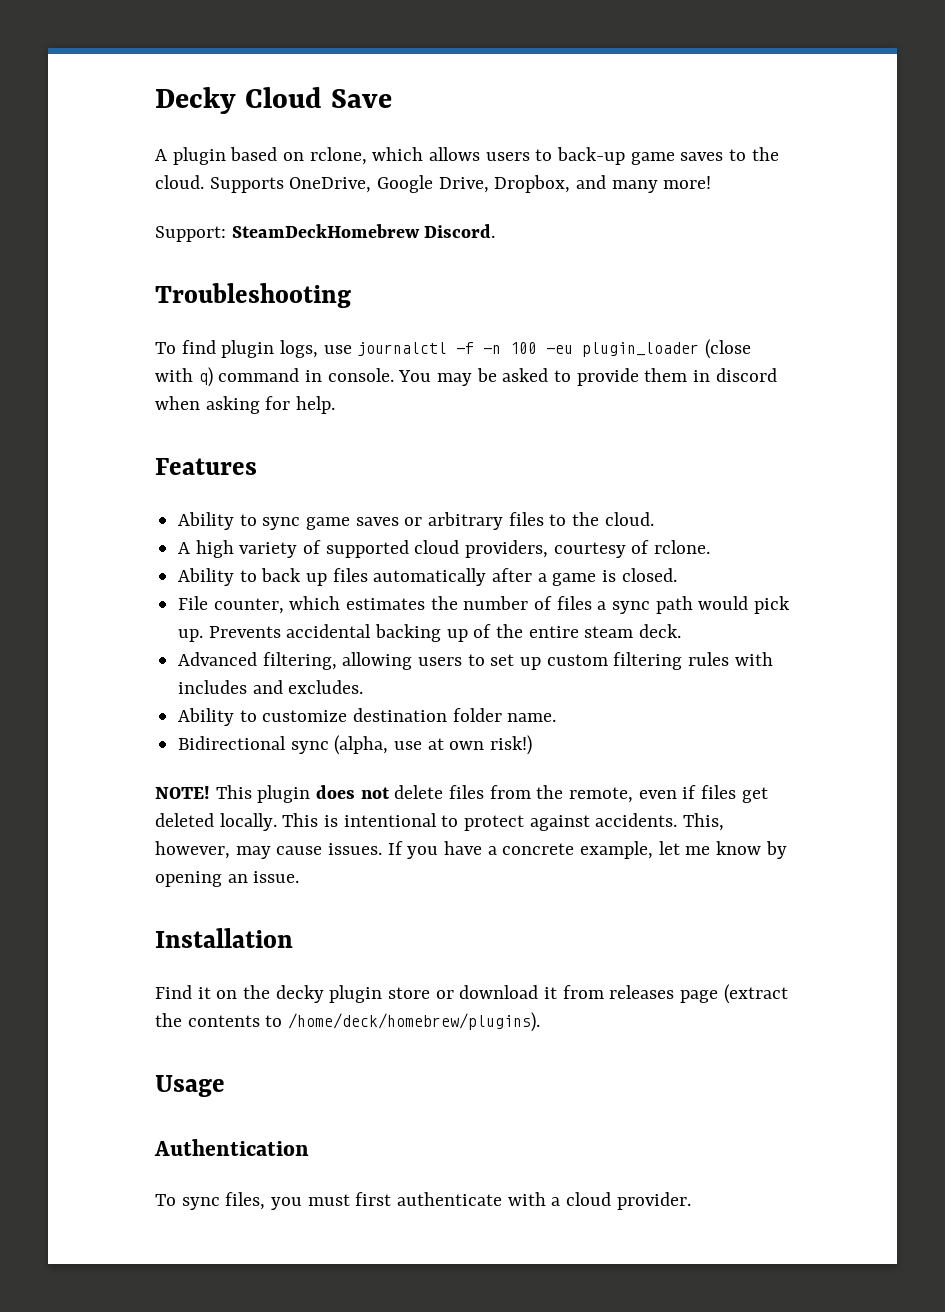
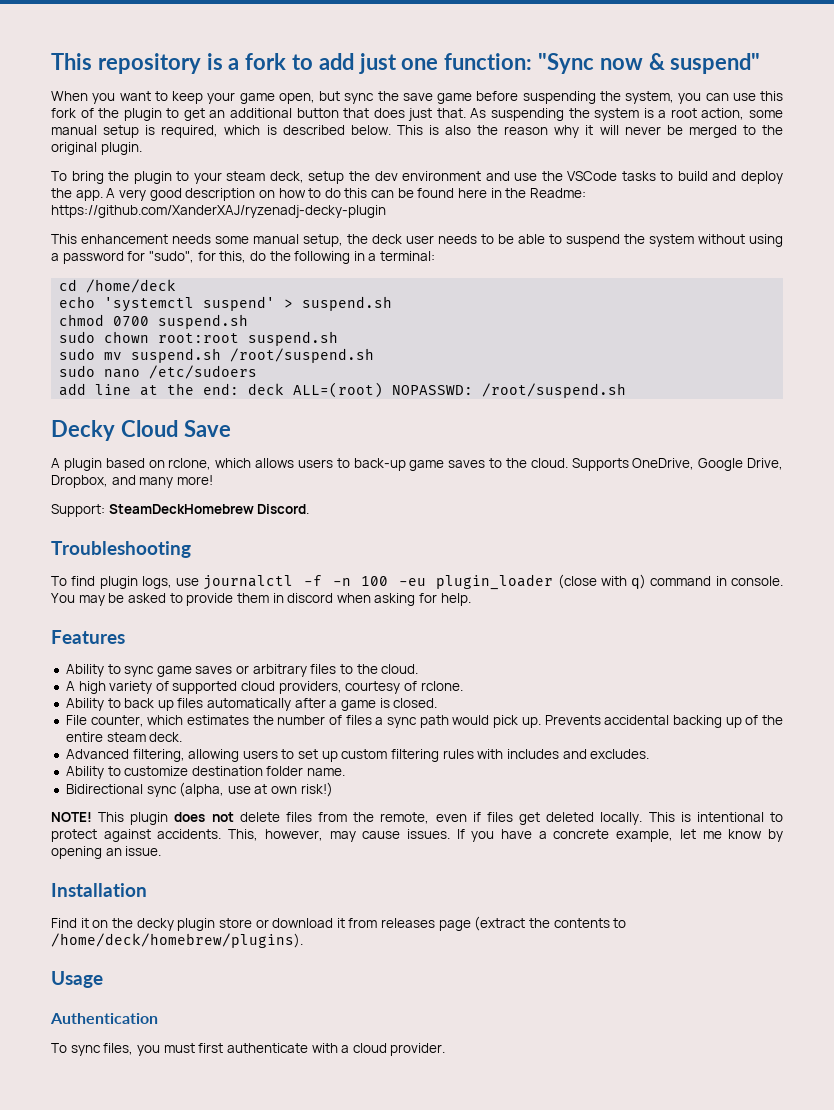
+ This repository is a fork to add just one function: "Sync now & suspend"
+ When you want to keep your game open, but sync the save game before suspending the system, you can use this fork of the plugin to get an additional button that does just that. As suspending the system is a root action, some manual setup is required, which is described below. This is also the reason why it will never be merged to the original plugin.
+ To bring the plugin to your steam deck, setup the dev environment and use the VSCode tasks to build and deploy the app. A very good description on how to do this can be found here in the Readme: https://github.com/XanderXAJ/ryzenadj-decky-plugin
+ This enhancement needs some manual setup, the deck user needs to be able to suspend the system without using a password for "sudo", for this, do the following in a terminal:
+ cd /home/deck
+ echo 'systemctl suspend' > suspend.sh
+ chmod 0700 suspend.sh
+ sudo chown root:root suspend.sh
+ sudo mv suspend.sh /root/suspend.sh
+ sudo nano /etc/sudoers
+ add line at the end: deck ALL=(root) NOPASSWD: /root/suspend.sh

